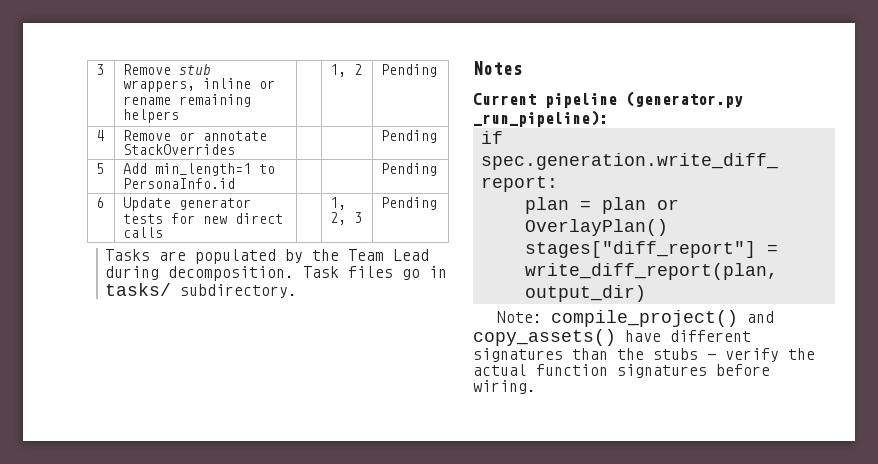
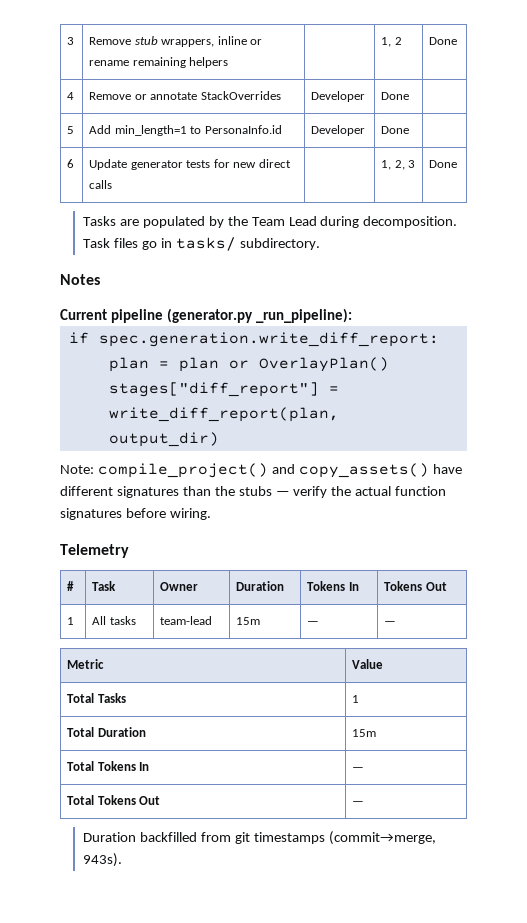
- 3 | Remove stub wrappers, inline or rename remaining helpers | | 1, 2 | Pending
+ 3 | Remove stub wrappers, inline or rename remaining helpers | | 1, 2 | Done
- 4 | Remove or annotate StackOverrides | | | Pending
+ 4 | Remove or annotate StackOverrides | Developer | Done |
- 5 | Add min_length=1 to PersonaInfo.id | | | Pending
+ 5 | Add min_length=1 to PersonaInfo.id | Developer | Done |
- 6 | Update generator tests for new direct calls | | 1, 2, 3 | Pending
+ 6 | Update generator tests for new direct calls | | 1, 2, 3 | Done
+ Telemetry
+ # | Task | Owner | Duration | Tokens In | Tokens Out
+ 1 | All tasks | team-lead | 15m | — | —
+ Metric | Value
+ Total Tasks | 1
+ Total Duration | 15m
+ Total Tokens In | —
+ Total Tokens Out | —
+ Duration backfilled from git timestamps (commit→merge, 943s).

